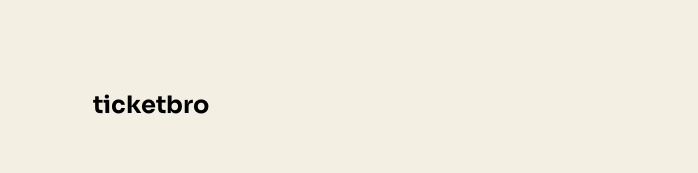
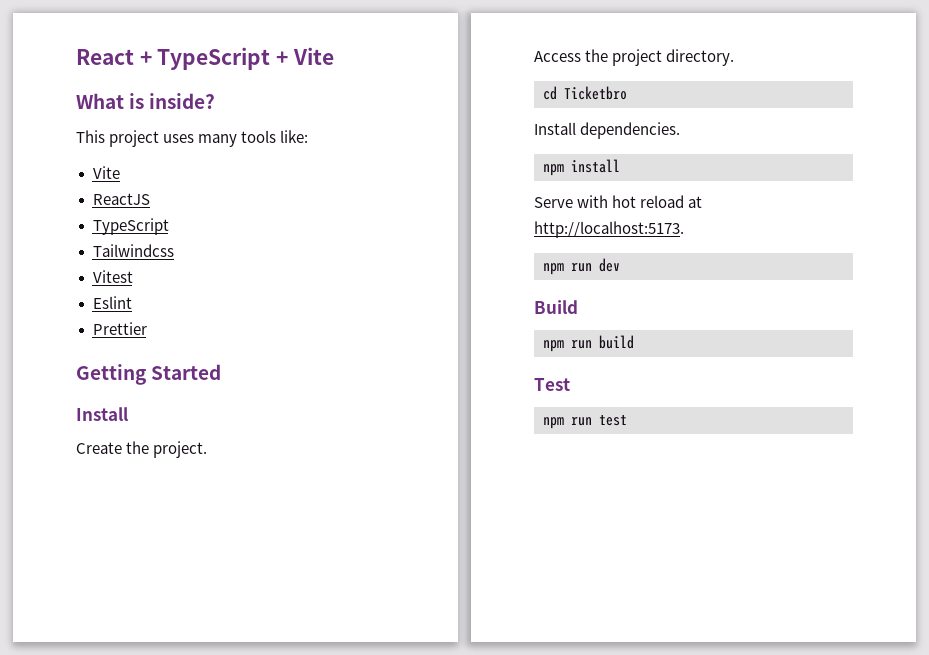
- ticketbro
+ React + TypeScript + Vite
+ What is inside?
+ This project uses many tools like:
+ Vite
+ ReactJS
+ TypeScript
+ Tailwindcss
+ Vitest
+ Eslint
+ Prettier
+ Getting Started
+ Install
+ Create the project.
+ Access the project directory.
+ cd Ticketbro
+ Install dependencies.
+ npm install
+ Serve with hot reload at http://localhost:5173.
+ npm run dev
+ Build
+ npm run build
+ Test
+ npm run test

